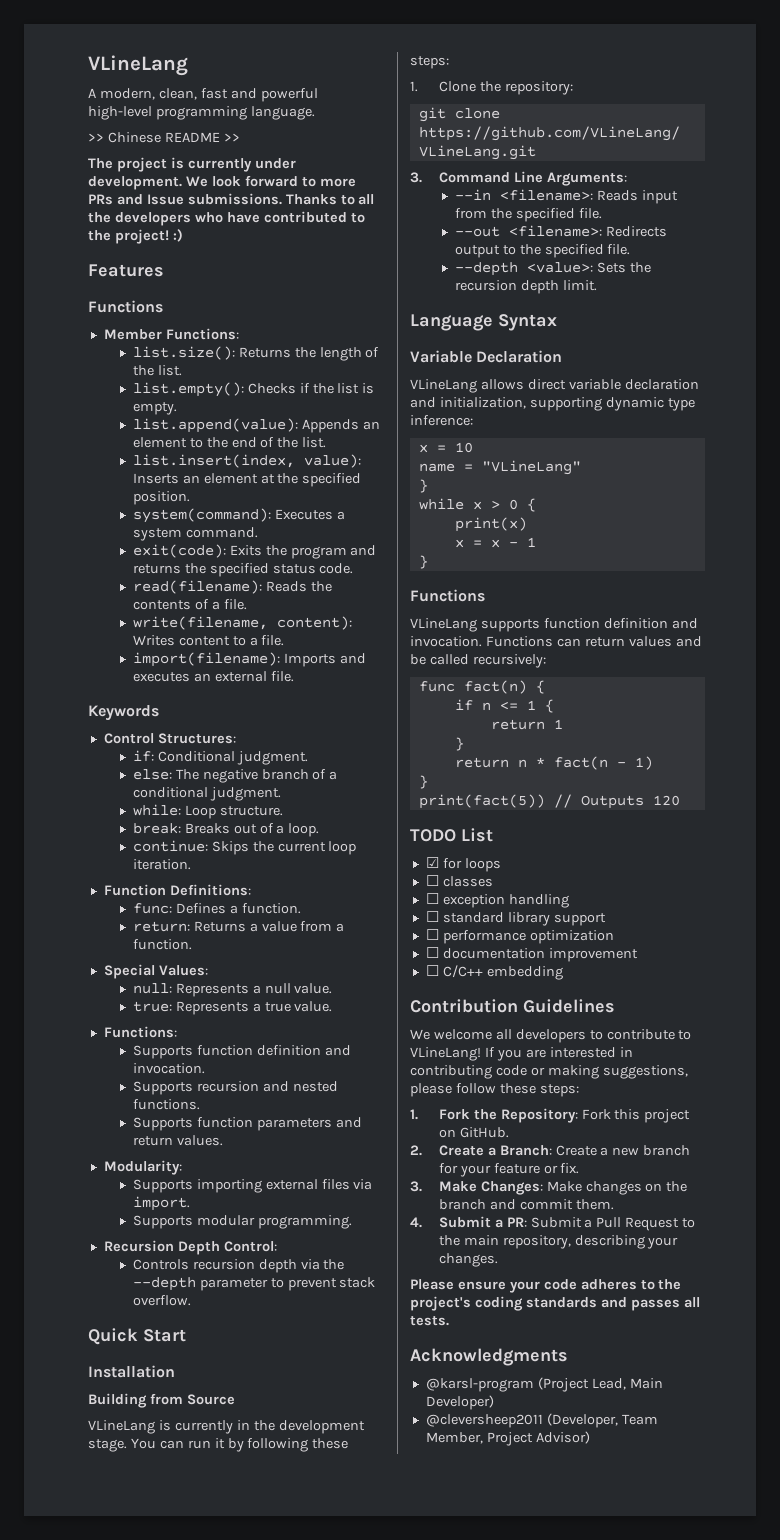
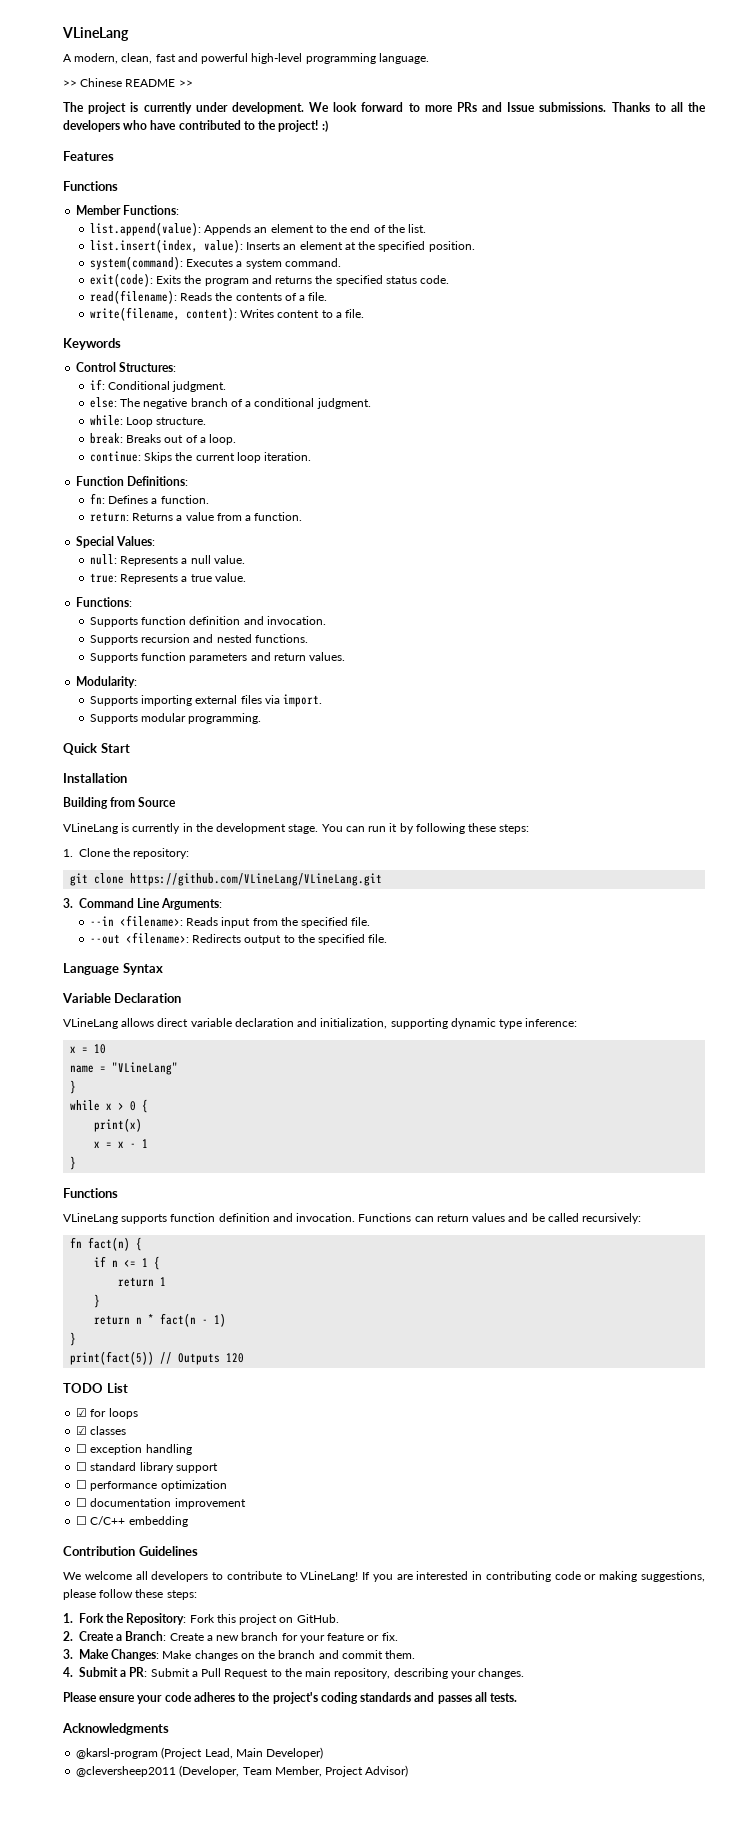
- list.size(): Returns the length of the list.
- list.empty(): Checks if the list is empty.
- import(filename): Imports and executes an external file.
- func: Defines a function.
+ fn: Defines a function.
- Recursion Depth Control:
- Controls recursion depth via the --depth parameter to prevent stack overflow.
- --depth <value>: Sets the recursion depth limit.
- func fact(n) {
+ fn fact(n) {
- ☐ classes
+ ☑ classes

